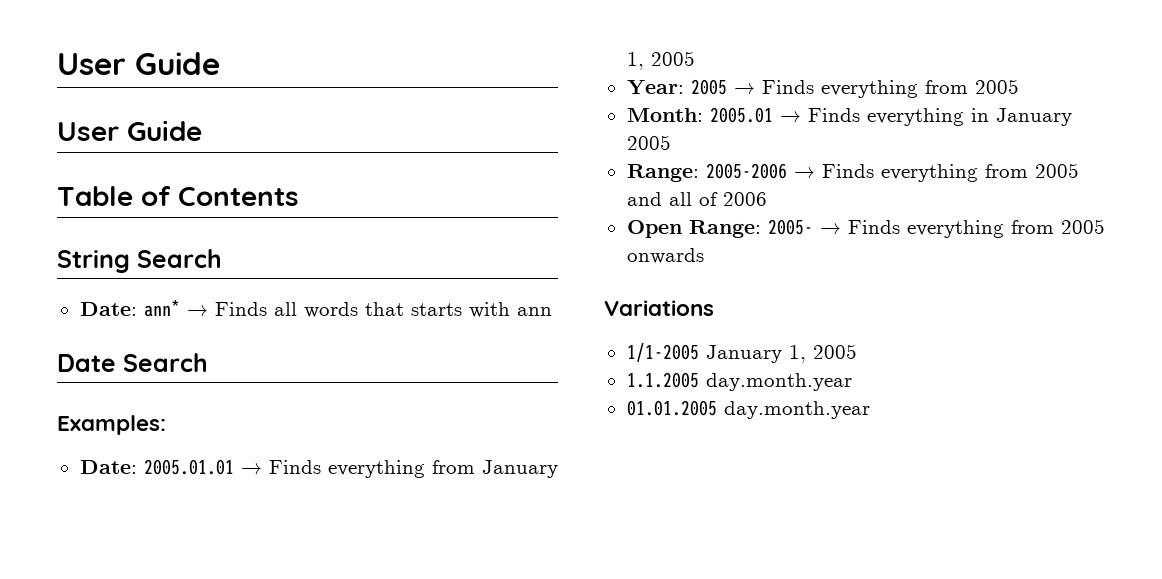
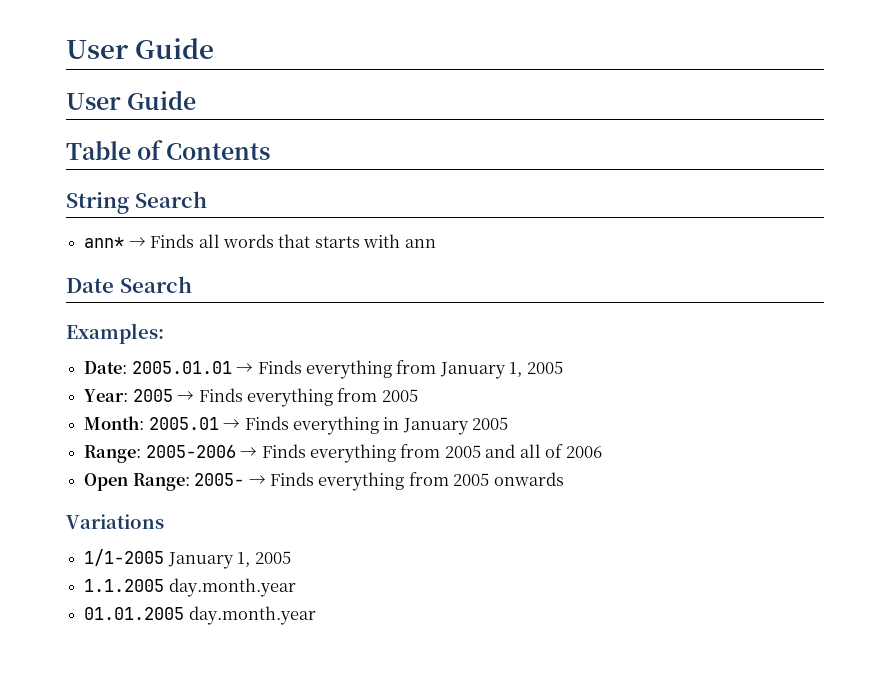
- Date: ann* → Finds all words that starts with ann
+ ann* → Finds all words that starts with ann

